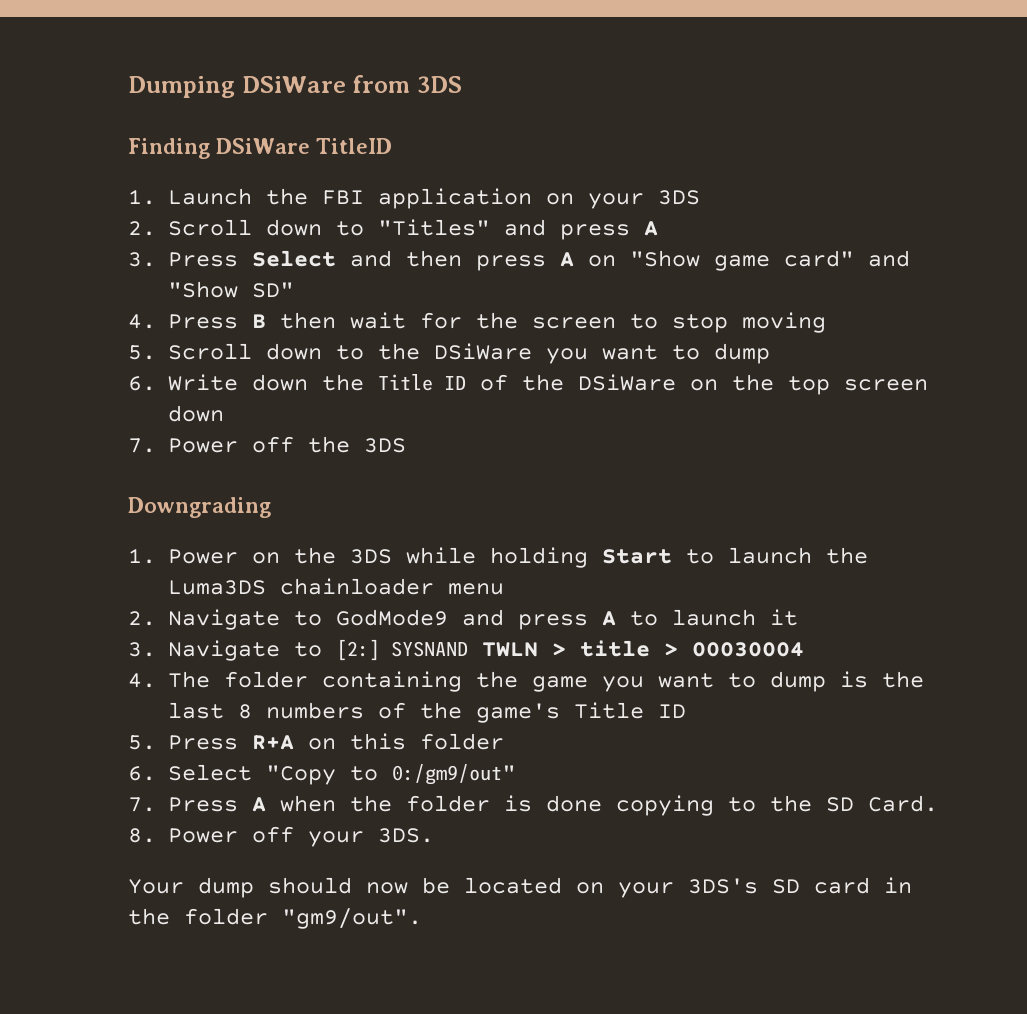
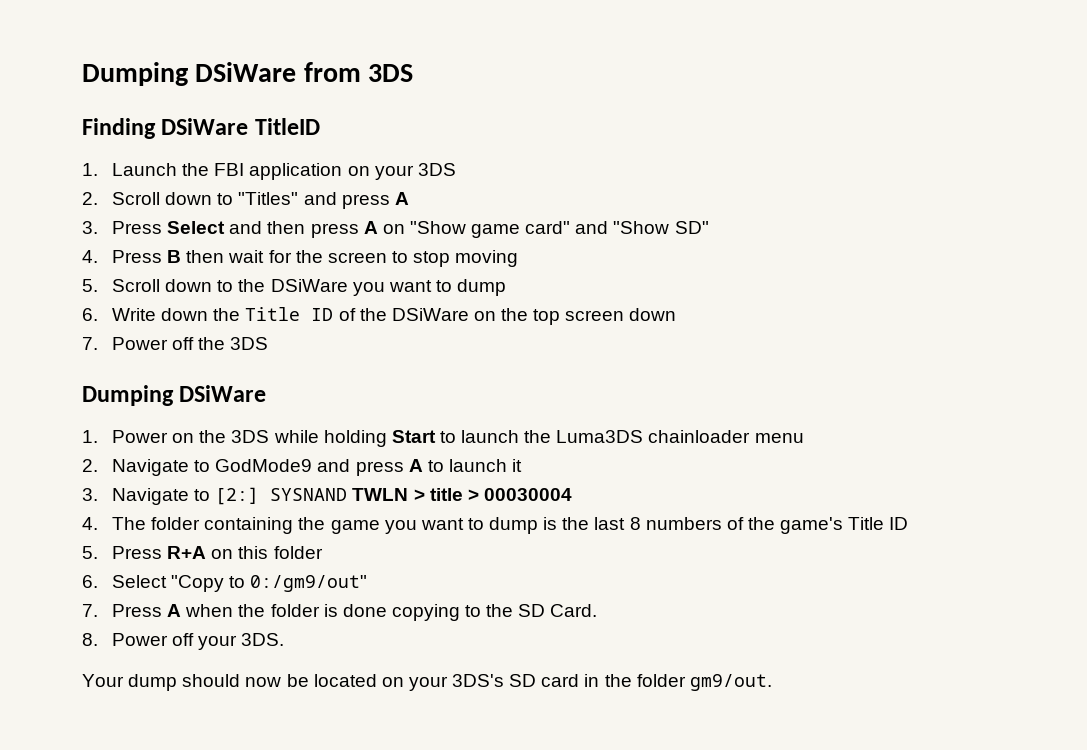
  7. Power off the 3DS
- Downgrading
+ Dumping DSiWare
- Your dump should now be located on your 3DS's SD card in the folder "gm9/out".
+ Your dump should now be located on your 3DS's SD card in the folder gm9/out.

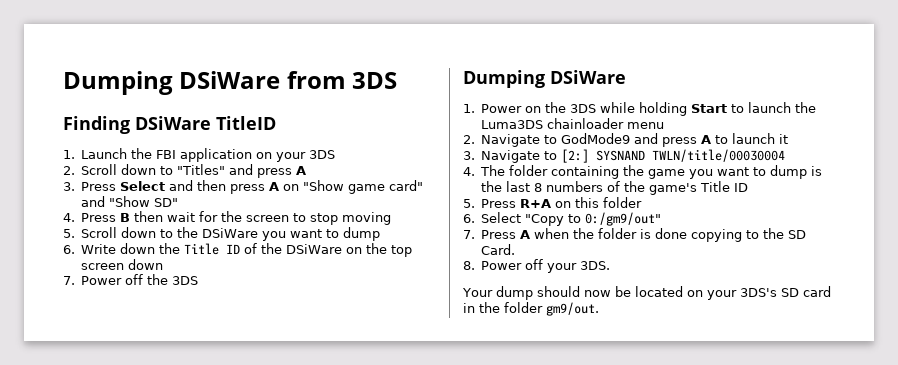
- 3. Navigate to [2:] SYSNAND TWLN > title > 00030004
+ 3. Navigate to [2:] SYSNAND TWLN/title/00030004

